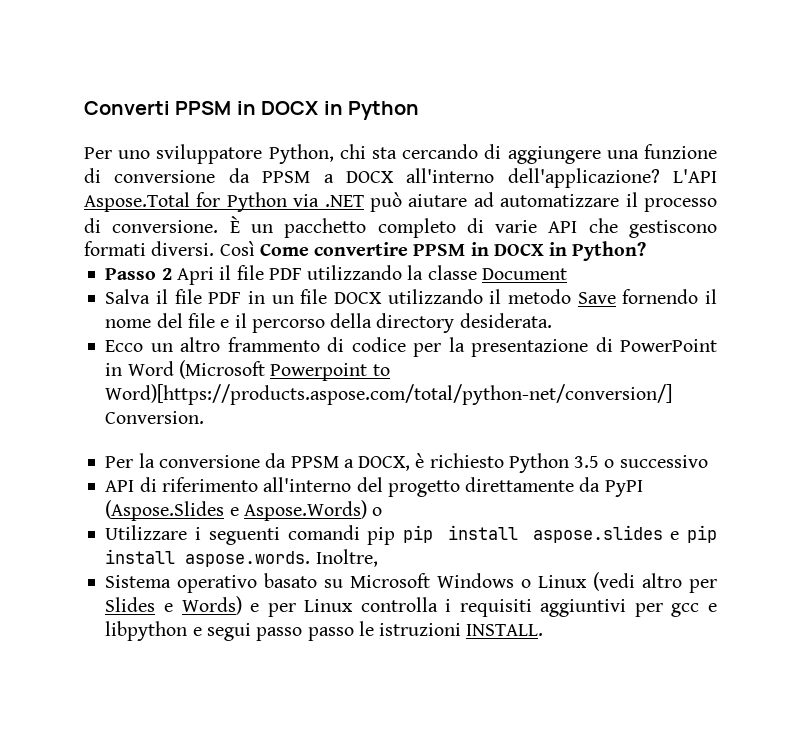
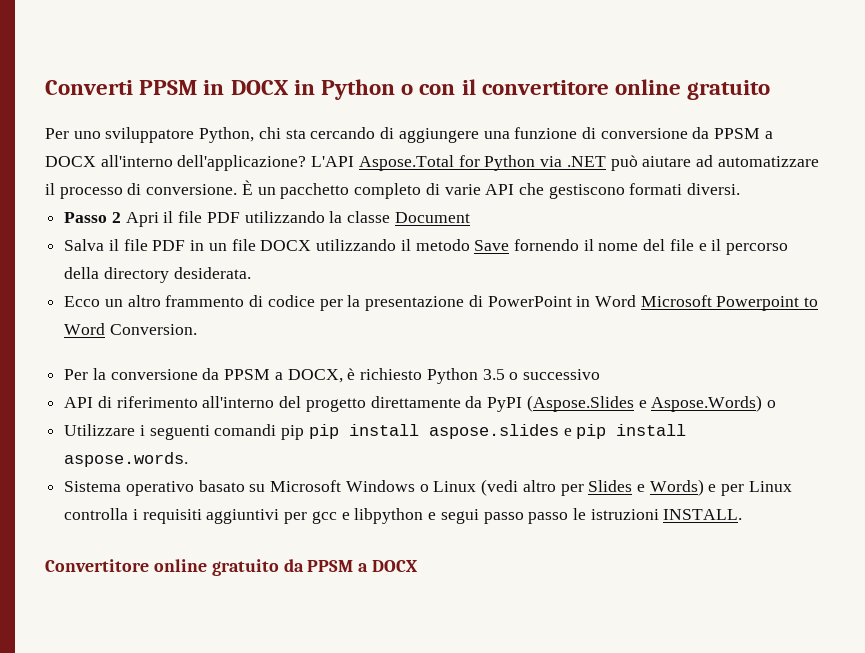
- Converti PPSM in DOCX in Python
+ Converti PPSM in DOCX in Python o con il convertitore online gratuito
- Così Come convertire PPSM in DOCX in Python?
- Ecco un altro frammento di codice per la presentazione di PowerPoint in Word (Microsoft Powerpoint to Word)[https://products.aspose.com/total/python-net/conversion/] Conversion.
+ Ecco un altro frammento di codice per la presentazione di PowerPoint in Word Microsoft Powerpoint to Word Conversion.
- Utilizzare i seguenti comandi pip pip install aspose.slides e pip install aspose.words. Inoltre,
+ Utilizzare i seguenti comandi pip pip install aspose.slides e pip install aspose.words.
+ Convertitore online gratuito da PPSM a DOCX

